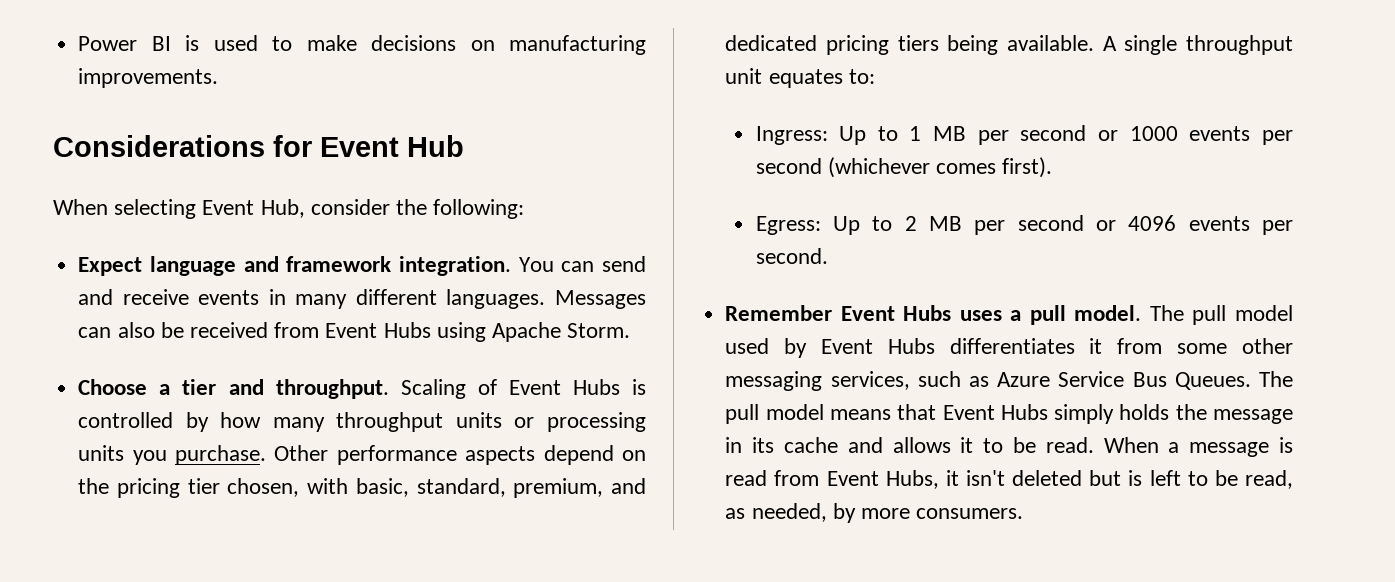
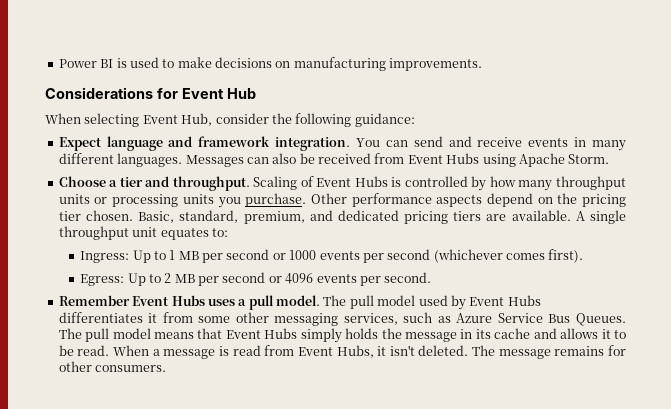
- When selecting Event Hub, consider the following:
+ When selecting Event Hub, consider the following guidance:
- Other performance aspects depend on the pricing tier chosen, with basic, standard, premium, and dedicated pricing tiers being available.
+ Other performance aspects depend on the pricing tier chosen. Basic, standard, premium, and dedicated pricing tiers are available.
- When a message is read from Event Hubs, it isn't deleted but is left to be read, as needed, by more consumers.
+ When a message is read from Event Hubs, it isn't deleted. The message remains for other consumers.

